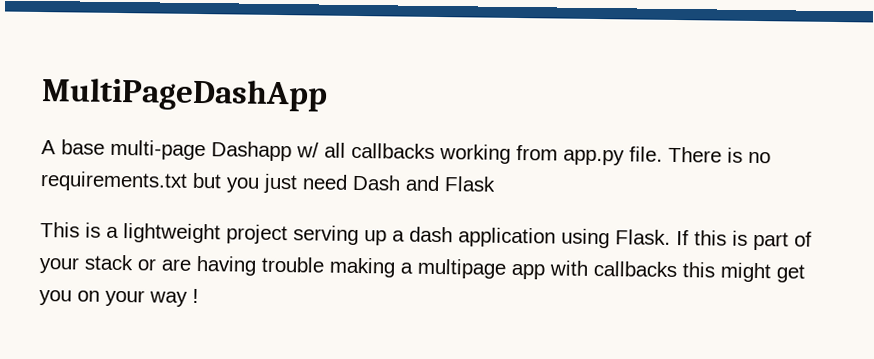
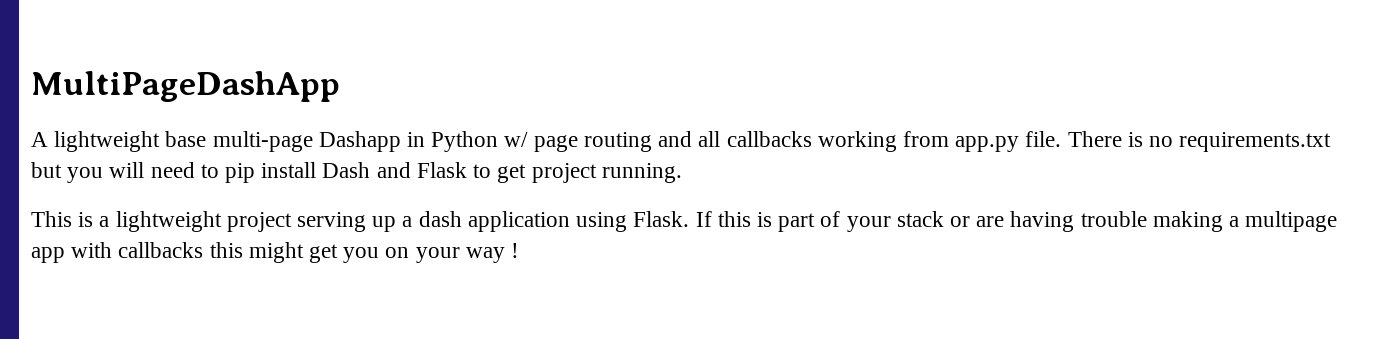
- A base multi-page Dashapp w/ all callbacks working from app.py file.
+ A lightweight base multi-page Dashapp in Python w/ page routing and all callbacks working from app.py file.
- There is no requirements.txt but you just need Dash and Flask
+ There is no requirements.txt but you will need to pip install Dash and Flask to get project running.

